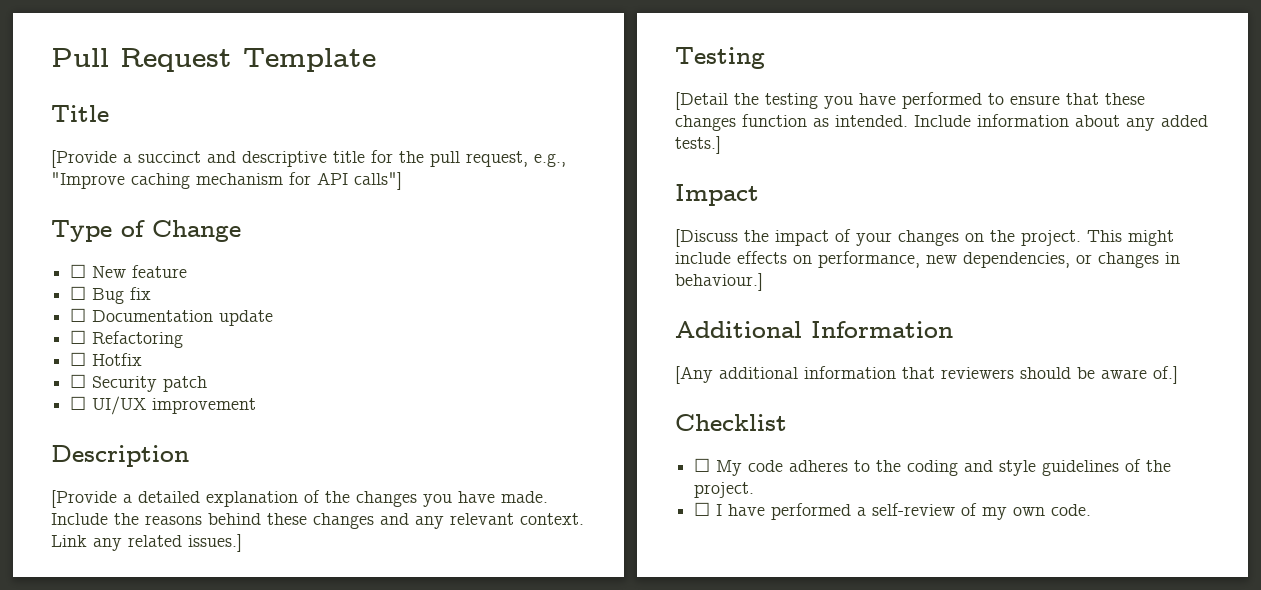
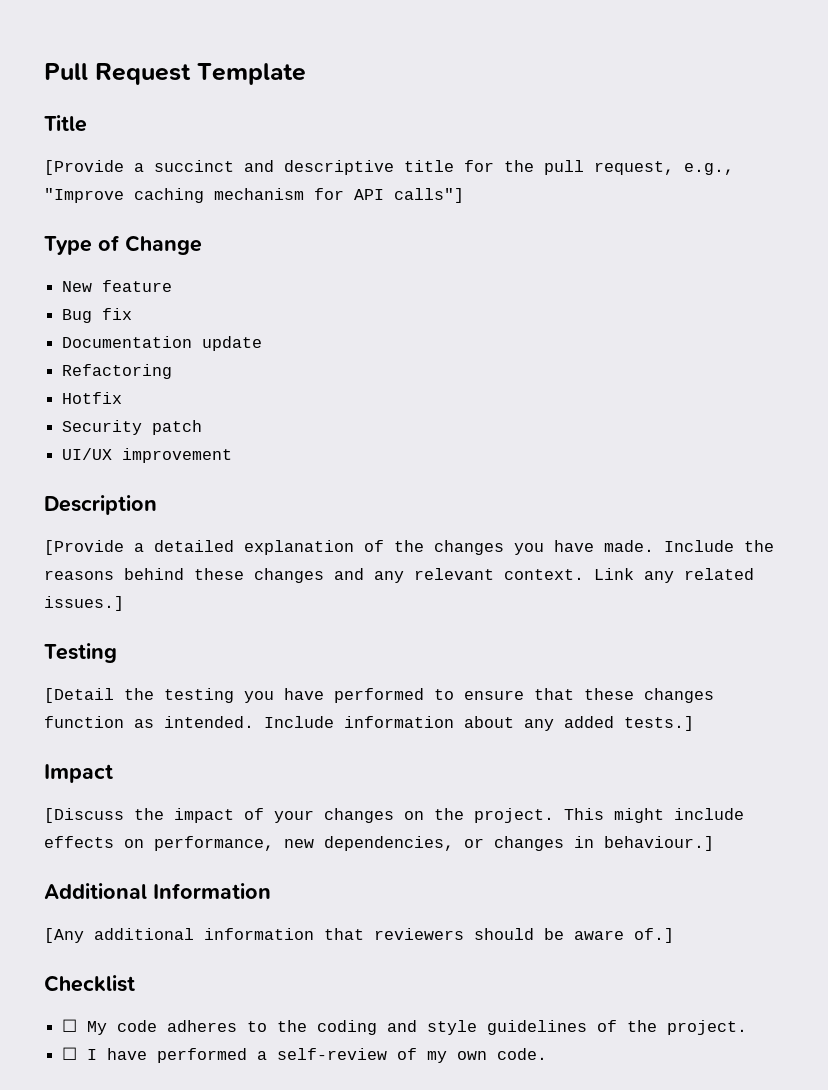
- ☐ New feature
+ New feature
- ☐ Bug fix
+ Bug fix
- ☐ Documentation update
+ Documentation update
- ☐ Refactoring
+ Refactoring
- ☐ Hotfix
+ Hotfix
- ☐ Security patch
+ Security patch
- ☐ UI/UX improvement
+ UI/UX improvement

